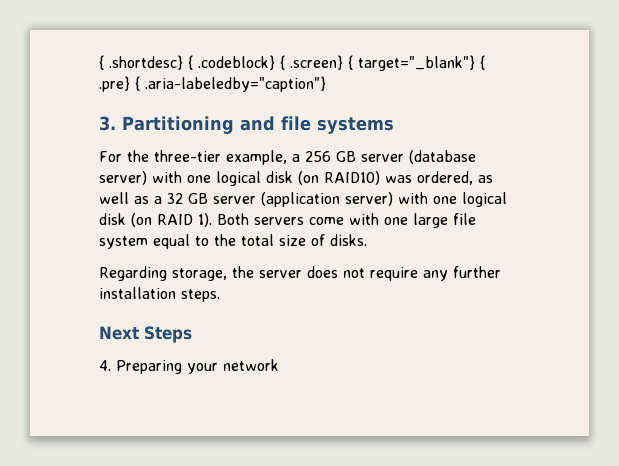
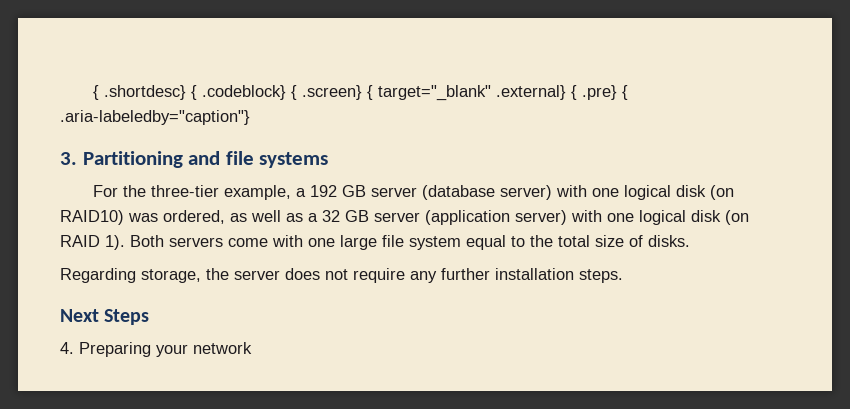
- { .shortdesc} { .codeblock} { .screen} { target="_blank"} { .pre} { .aria-labeledby="caption"}
+ { .shortdesc} { .codeblock} { .screen} { target="_blank" .external} { .pre} { .aria-labeledby="caption"}
- For the three-tier example, a 256 GB server (database server) with one logical disk (on RAID10) was ordered, as well as a 32 GB server (application server) with one logical disk (on RAID 1).
+ For the three-tier example, a 192 GB server (database server) with one logical disk (on RAID10) was ordered, as well as a 32 GB server (application server) with one logical disk (on RAID 1).

